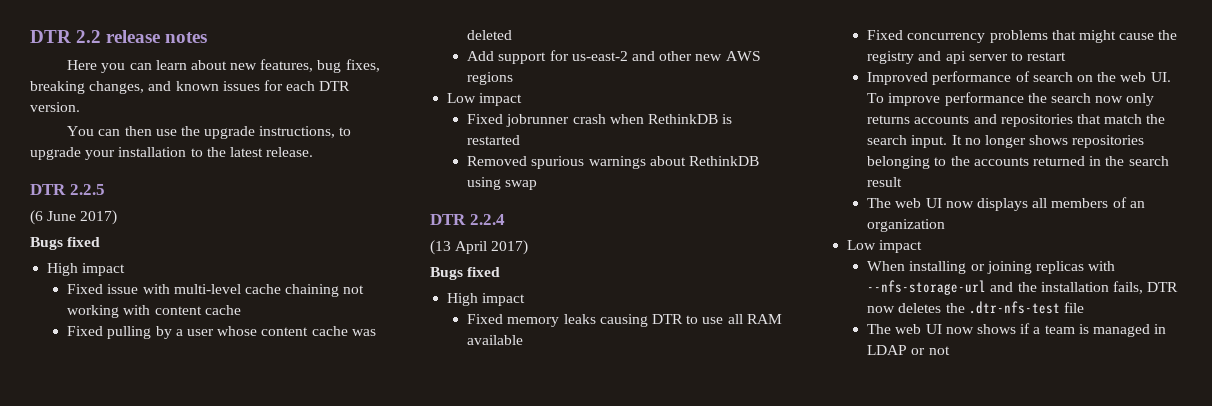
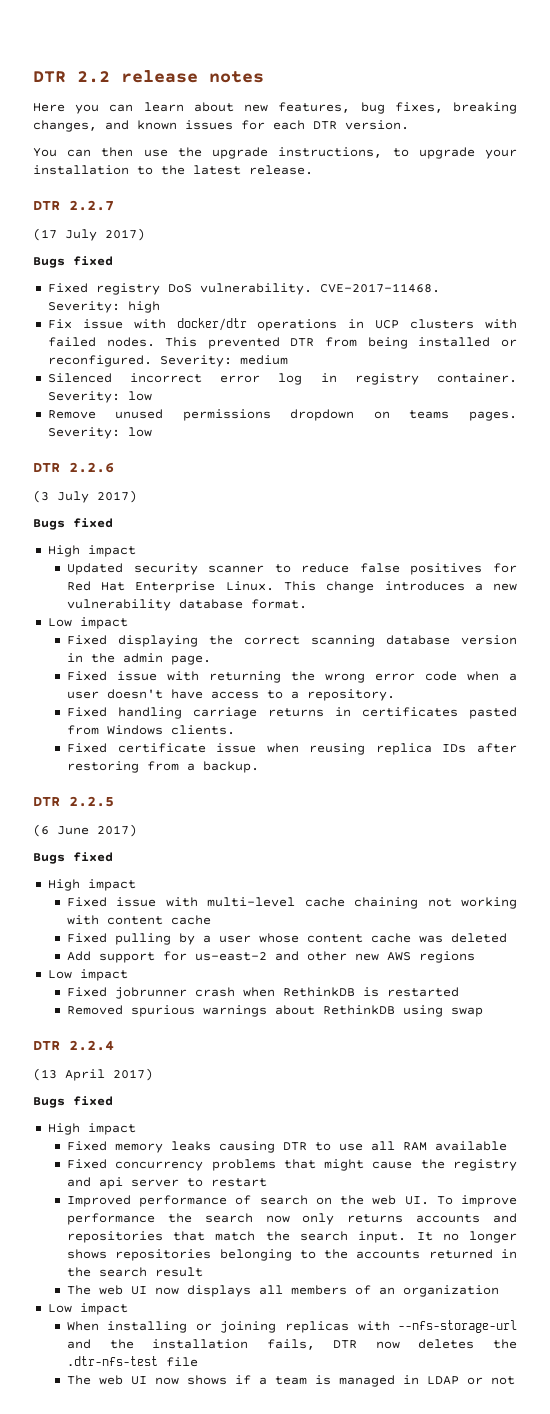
+ DTR 2.2.7
+ (17 July 2017)
+ Bugs fixed
+ Fixed registry DoS vulnerability. CVE-2017-11468. Severity: high
+ Fix issue with docker/dtr operations in UCP clusters with failed nodes. This prevented DTR from being installed or reconfigured. Severity: medium
+ Silenced incorrect error log in registry container. Severity: low
+ Remove unused permissions dropdown on teams pages. Severity: low
+ DTR 2.2.6
+ (3 July 2017)
+ Bugs fixed
+ High impact
+ Updated security scanner to reduce false positives for Red Hat Enterprise Linux. This change introduces a new vulnerability database format.
+ Low impact
+ Fixed displaying the correct scanning database version in the admin page.
+ Fixed issue with returning the wrong error code when a user doesn't have access to a repository.
+ Fixed handling carriage returns in certificates pasted from Windows clients.
+ Fixed certificate issue when reusing replica IDs after restoring from a backup.

